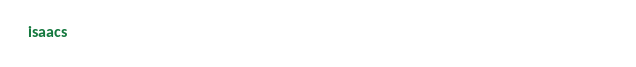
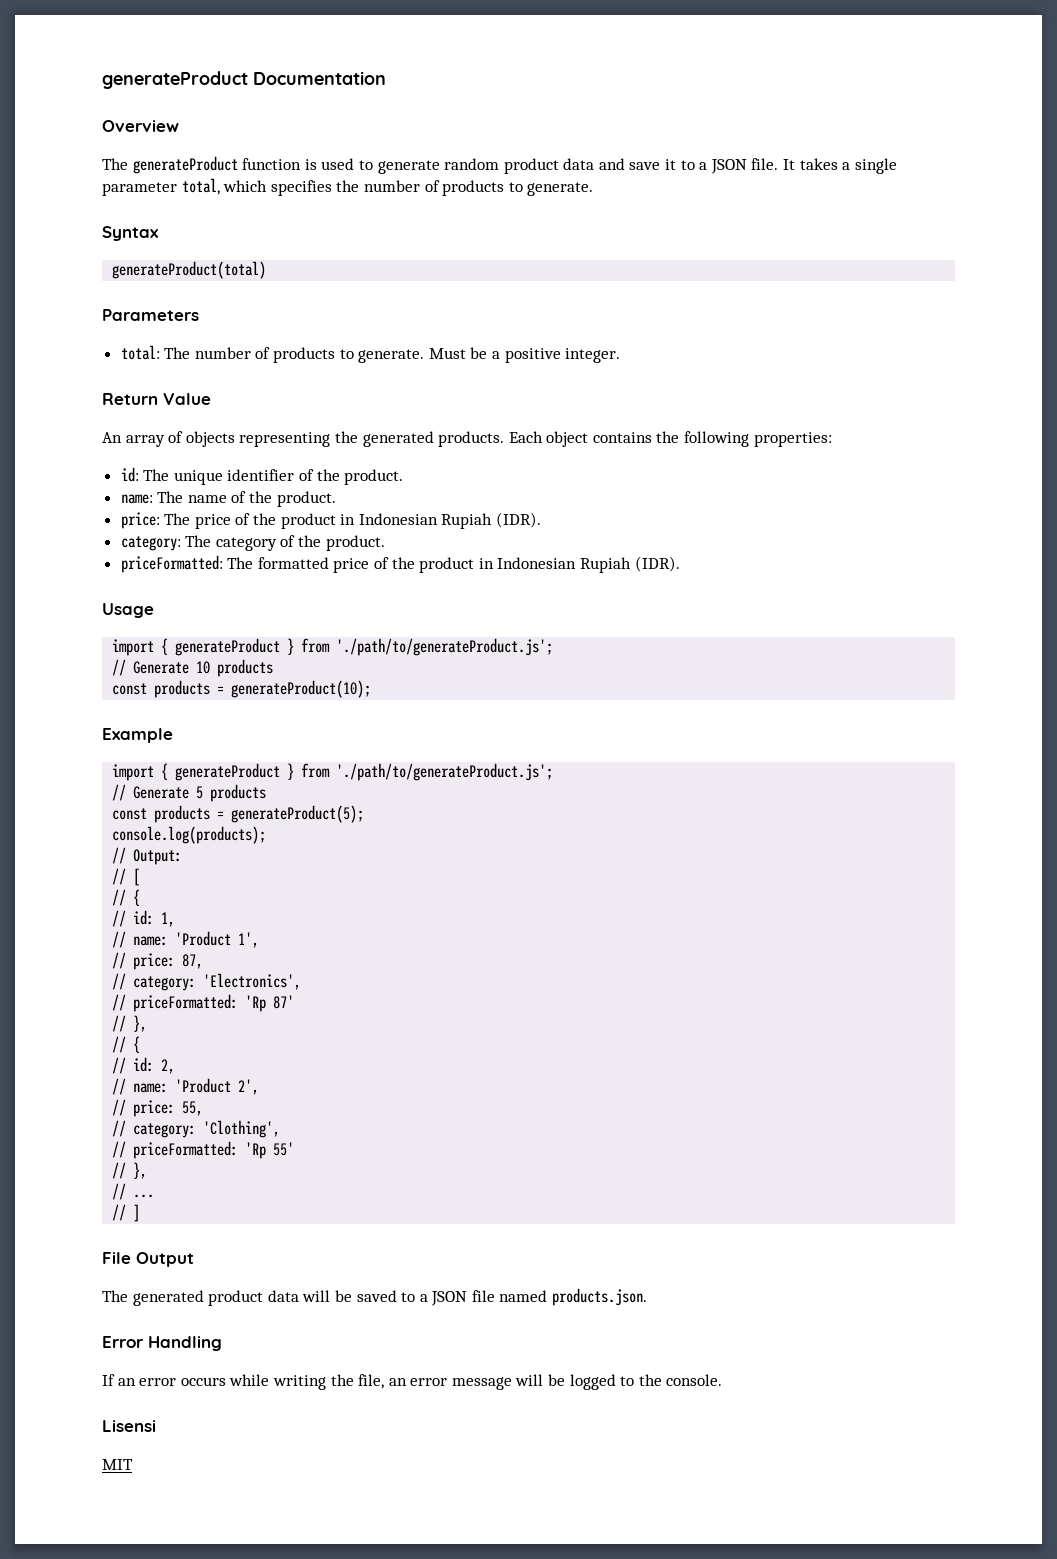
- isaacs
+ generateProduct Documentation
+ Overview
+ The generateProduct function is used to generate random product data and save it to a JSON file. It takes a single parameter total, which specifies the number of products to generate.
+ Syntax
+ generateProduct(total)
+ Parameters
+ total: The number of products to generate. Must be a positive integer.
+ Return Value
+ An array of objects representing the generated products. Each object contains the following properties:
+ id: The unique identifier of the product.
+ name: The name of the product.
+ price: The price of the product in Indonesian Rupiah (IDR).
+ category: The category of the product.
+ priceFormatted: The formatted price of the product in Indonesian Rupiah (IDR).
+ Usage
+ import { generateProduct } from './path/to/generateProduct.js';
+ // Generate 10 products
+ const products = generateProduct(10);
+ Example
+ import { generateProduct } from './path/to/generateProduct.js';
+ // Generate 5 products
+ const products = generateProduct(5);
+ console.log(products);
+ // Output:
+ // [
+ // {
+ // id: 1,
+ // name: 'Product 1',
+ // price: 87,
+ // category: 'Electronics',
+ // priceFormatted: 'Rp 87'
+ // },
+ // {
+ // id: 2,
+ // name: 'Product 2',
+ // price: 55,
+ // category: 'Clothing',
+ // priceFormatted: 'Rp 55'
+ // },
+ // ...
+ // ]
+ File Output
+ The generated product data will be saved to a JSON file named products.json.
+ Error Handling
+ If an error occurs while writing the file, an error message will be logged to the console.
+ Lisensi
+ MIT

